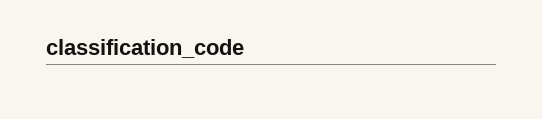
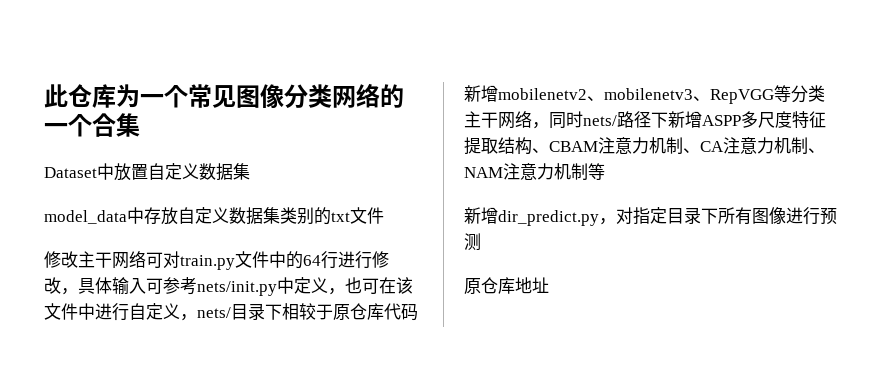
- classification_code
+ 此仓库为一个常见图像分类网络的一个合集
+ Dataset中放置自定义数据集
+ model_data中存放自定义数据集类别的txt文件
+ 修改主干网络可对train.py文件中的64行进行修改，具体输入可参考nets/init.py中定义，也可在该文件中进行自定义，nets/目录下相较于原仓库代码新增mobilenetv2、mobilenetv3、RepVGG等分类主干网络，同时nets/路径下新增ASPP多尺度特征提取结构、CBAM注意力机制、CA注意力机制、NAM注意力机制等
+ 新增dir_predict.py，对指定目录下所有图像进行预测
+ 原仓库地址

